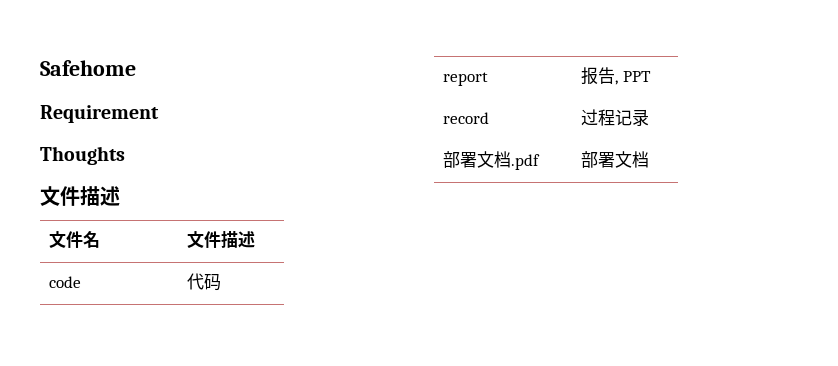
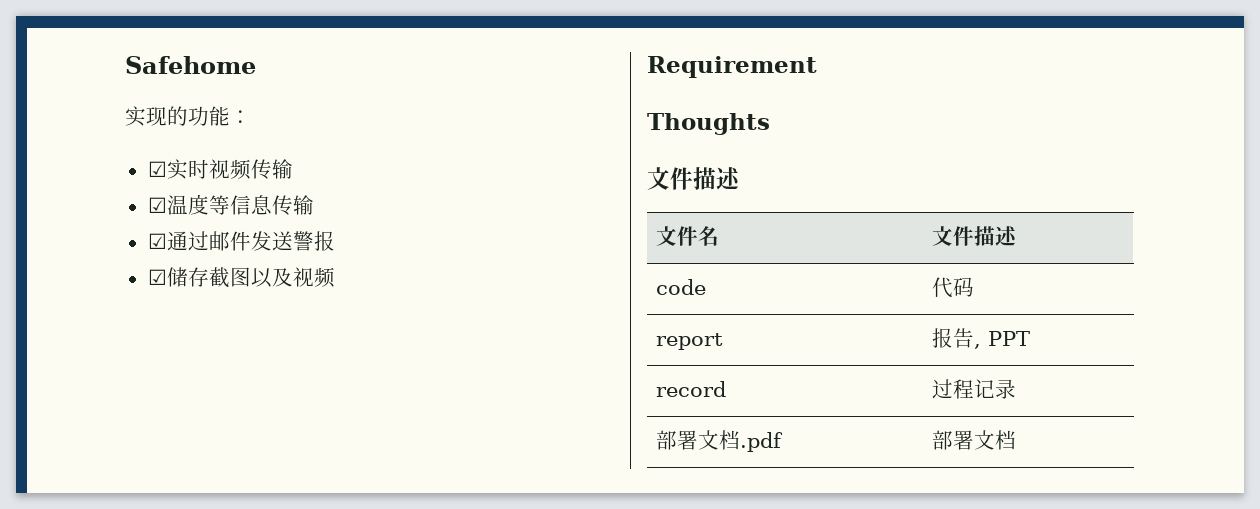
+ 实现的功能：
+ ☑实时视频传输
+ ☑温度等信息传输
+ ☑通过邮件发送警报
+ ☑储存截图以及视频

